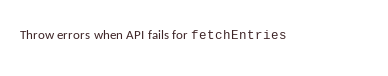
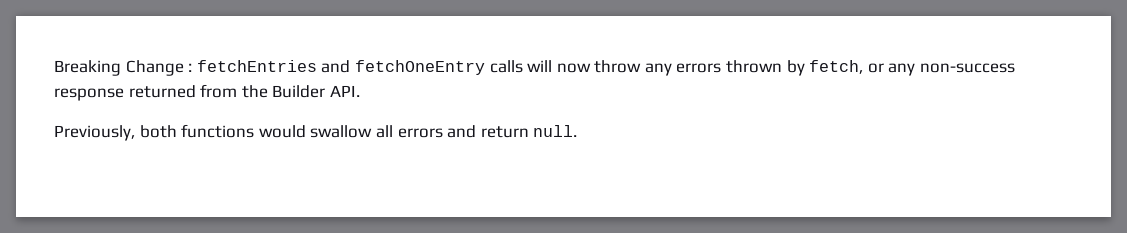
- Throw errors when API fails for fetchEntries
+ Breaking Change : fetchEntries and fetchOneEntry calls will now throw any errors thrown by fetch, or any non-success response returned from the Builder API.
+ Previously, both functions would swallow all errors and return null.

